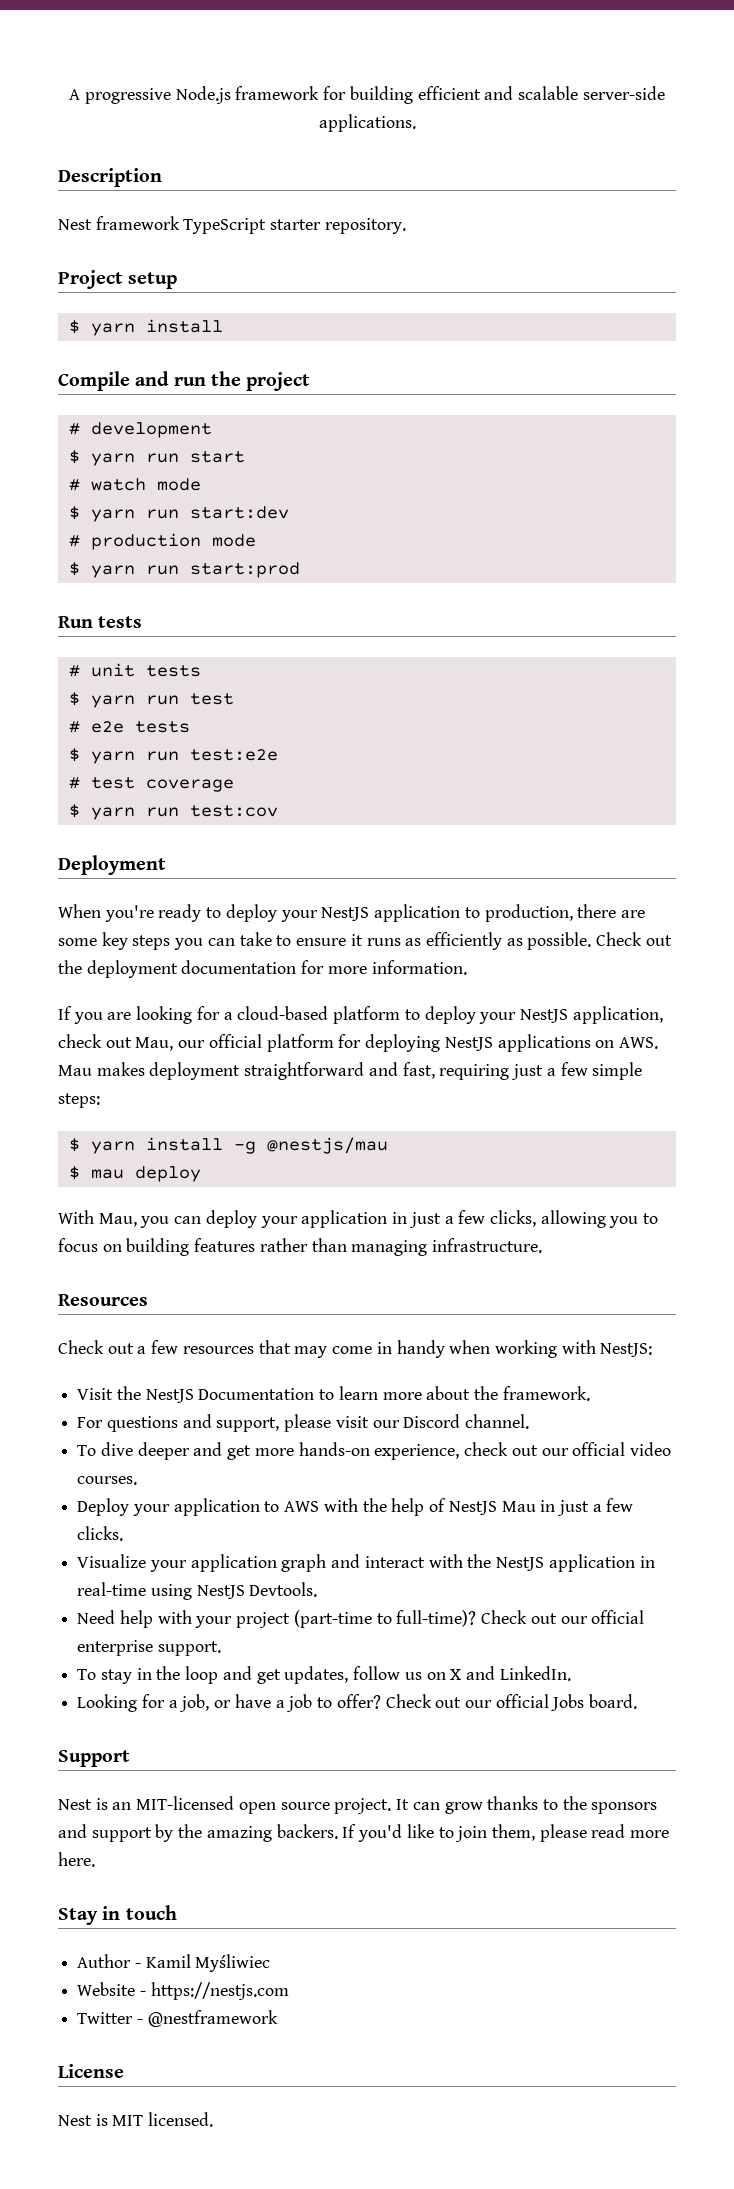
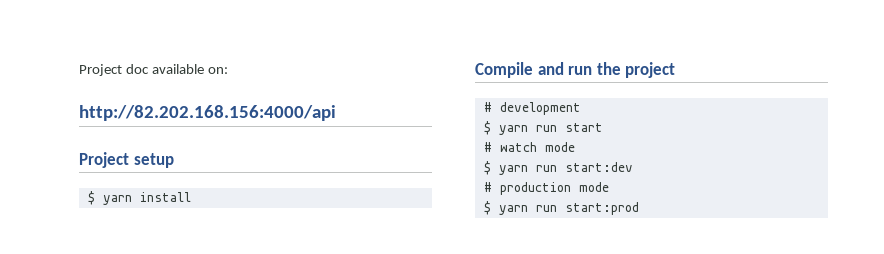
- A progressive Node.js framework for building efficient and scalable server-side applications.
- Description
- Nest framework TypeScript starter repository.
+ Project doc available on:
+ http://82.202.168.156:4000/api
- Run tests
- # unit tests
- $ yarn run test
- # e2e tests
- $ yarn run test:e2e
- # test coverage
- $ yarn run test:cov
- Deployment
- When you're ready to deploy your NestJS application to production, there are some key steps you can take to ensure it runs as efficiently as possible. Check out the deployment documentation for more information.
- If you are looking for a cloud-based platform to deploy your NestJS application, check out Mau, our official platform for deploying NestJS applications on AWS. Mau makes deployment straightforward and fast, requiring just a few simple steps:
- $ yarn install -g @nestjs/mau
- $ mau deploy
- With Mau, you can deploy your application in just a few clicks, allowing you to focus on building features rather than managing infrastructure.
- Resources
- Check out a few resources that may come in handy when working with NestJS:
- Visit the NestJS Documentation to learn more about the framework.
- For questions and support, please visit our Discord channel.
- To dive deeper and get more hands-on experience, check out our official video courses.
- Deploy your application to AWS with the help of NestJS Mau in just a few clicks.
- Visualize your application graph and interact with the NestJS application in real-time using NestJS Devtools.
- Need help with your project (part-time to full-time)? Check out our official enterprise support.
- To stay in the loop and get updates, follow us on X and LinkedIn.
- Looking for a job, or have a job to offer? Check out our official Jobs board.
- Support
- Nest is an MIT-licensed open source project. It can grow thanks to the sponsors and support by the amazing backers. If you'd like to join them, please read more here.
- Stay in touch
- Author - Kamil Myśliwiec
- Website - https://nestjs.com
- Twitter - @nestframework
- License
- Nest is MIT licensed.

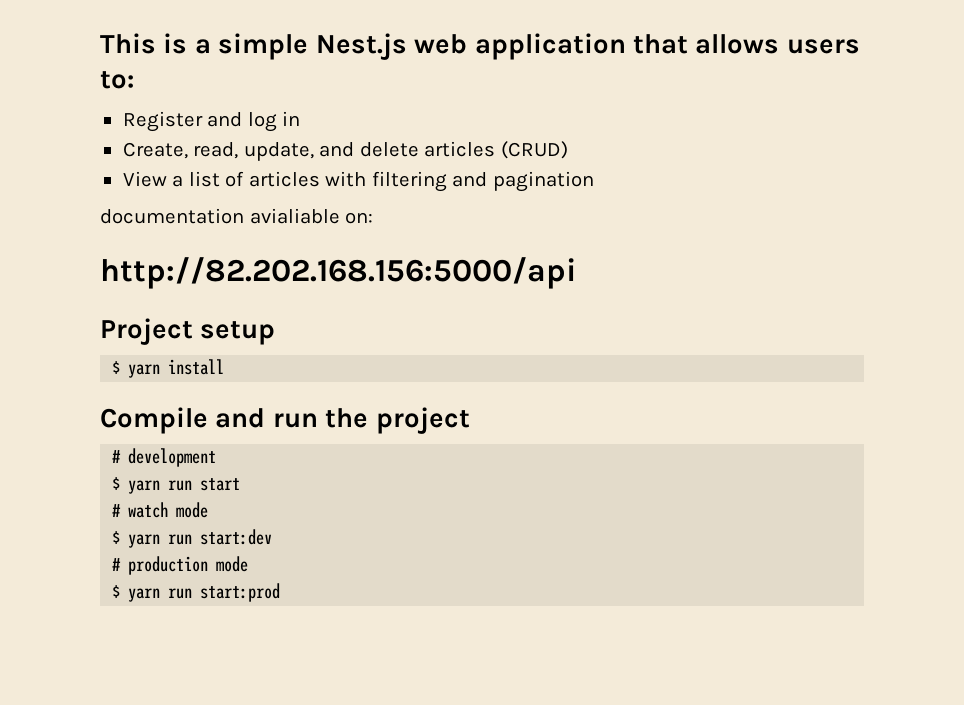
- Project doc available on:
+ This is a simple Nest.js web application that allows users to:
+ Register and log in
+ Create, read, update, and delete articles (CRUD)
+ View a list of articles with filtering and pagination
+ documentation avialiable on:
- http://82.202.168.156:4000/api
+ http://82.202.168.156:5000/api

